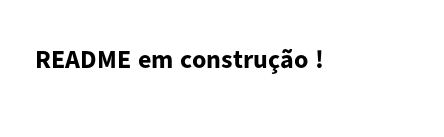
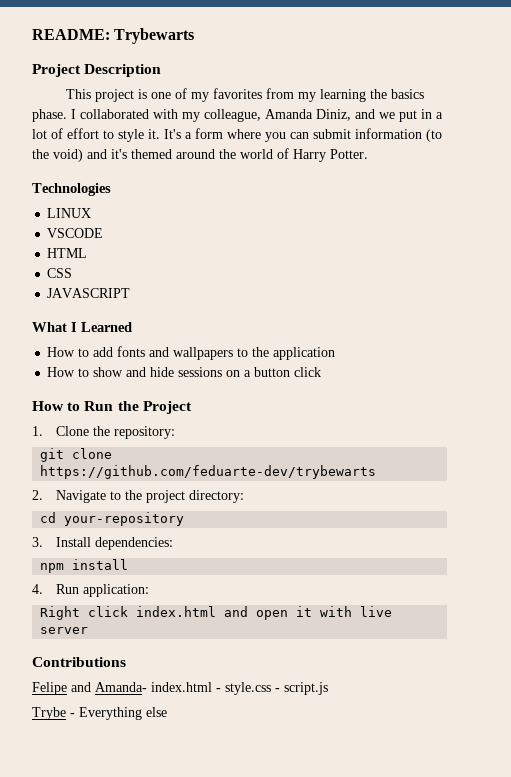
- README em construção !
+ README: Trybewarts
+ Project Description
+ This project is one of my favorites from my learning the basics phase. I collaborated with my colleague, Amanda Diniz, and we put in a lot of effort to style it. It's a form where you can submit information (to the void) and it's themed around the world of Harry Potter.
+ Technologies
+ LINUX
+ VSCODE
+ HTML
+ CSS
+ JAVASCRIPT
+ What I Learned
+ How to add fonts and wallpapers to the application
+ How to show and hide sessions on a button click
+ How to Run the Project
+ 1. Clone the repository:
+ git clone https://github.com/feduarte-dev/trybewarts
+ 2. Navigate to the project directory:
+ cd your-repository
+ 3. Install dependencies:
+ npm install
+ 4. Run application:
+ Right click index.html and open it with live server
+ Contributions
+ Felipe and Amanda- index.html - style.css - script.js
+ Trybe - Everything else

